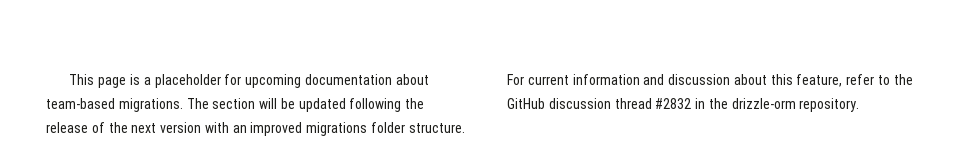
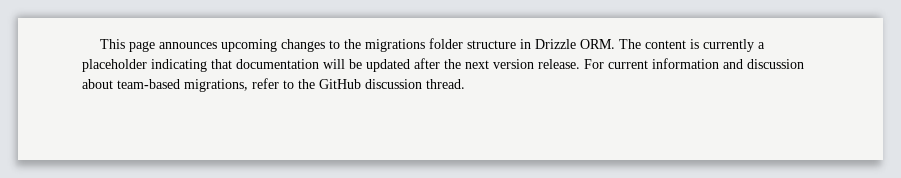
- This page is a placeholder for upcoming documentation about team-based migrations. The section will be updated following the release of the next version with an improved migrations folder structure.
+ This page announces upcoming changes to the migrations folder structure in Drizzle ORM. The content is currently a placeholder indicating that documentation will be updated after the next version release.
- For current information and discussion about this feature, refer to the GitHub discussion thread #2832 in the drizzle-orm repository.
+ For current information and discussion about team-based migrations, refer to the GitHub discussion thread.

